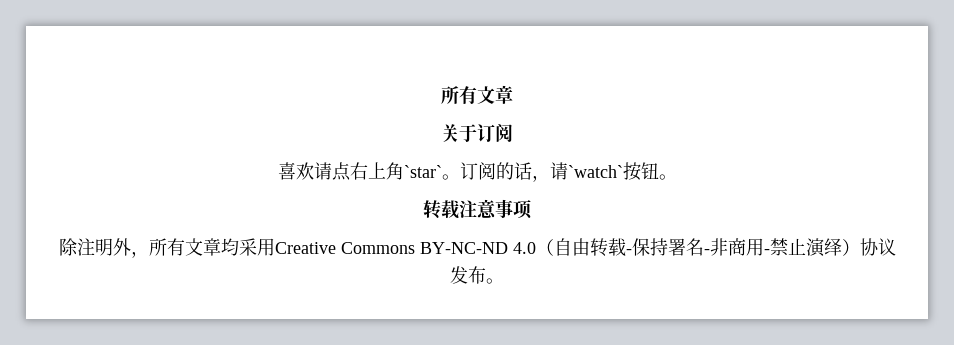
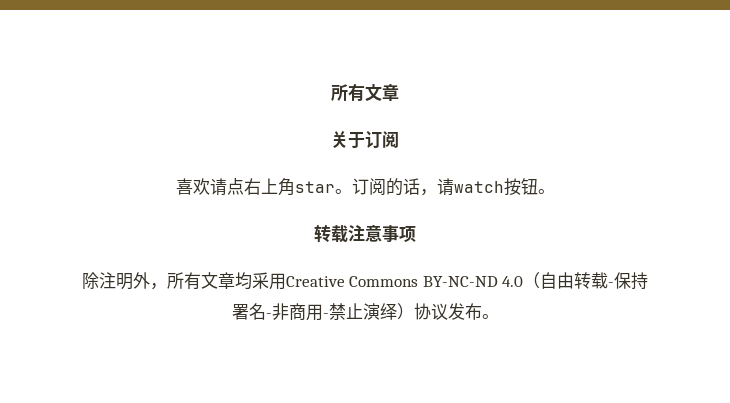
- 喜欢请点右上角`star`。
+ 喜欢请点右上角star。
- 订阅的话，请`watch`按钮。
+ 订阅的话，请watch按钮。

